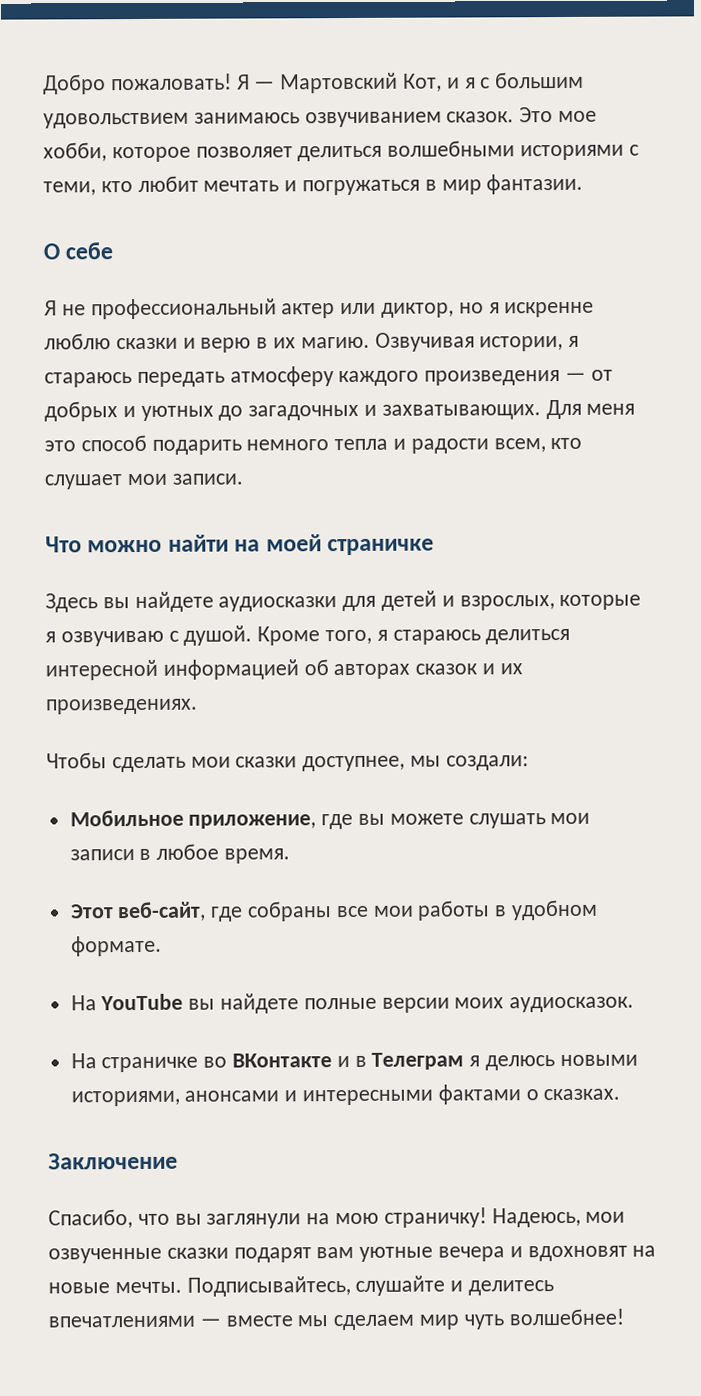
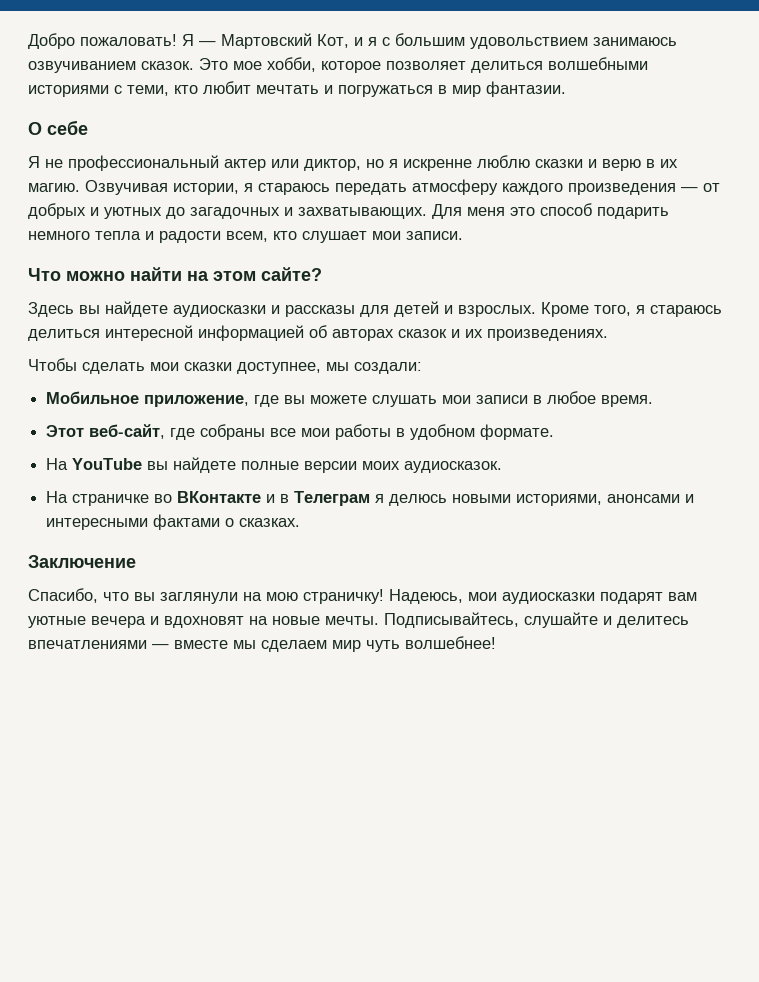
- Что можно найти на моей страничке
+ Что можно найти на этом сайте?
- Здесь вы найдете аудиосказки для детей и взрослых, которые я озвучиваю с душой.
+ Здесь вы найдете аудиосказки и рассказы для детей и взрослых.
- Надеюсь, мои озвученные сказки подарят вам уютные вечера и вдохновят на новые мечты.
+ Надеюсь, мои аудиосказки подарят вам уютные вечера и вдохновят на новые мечты.

